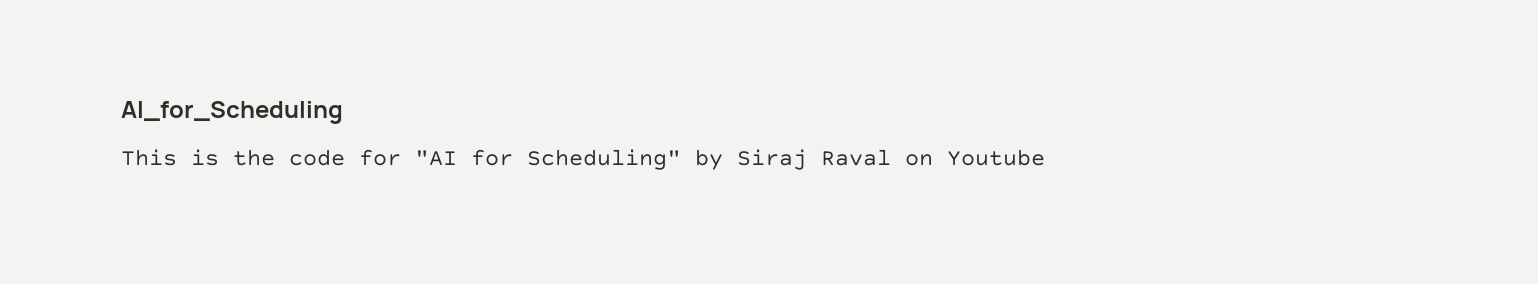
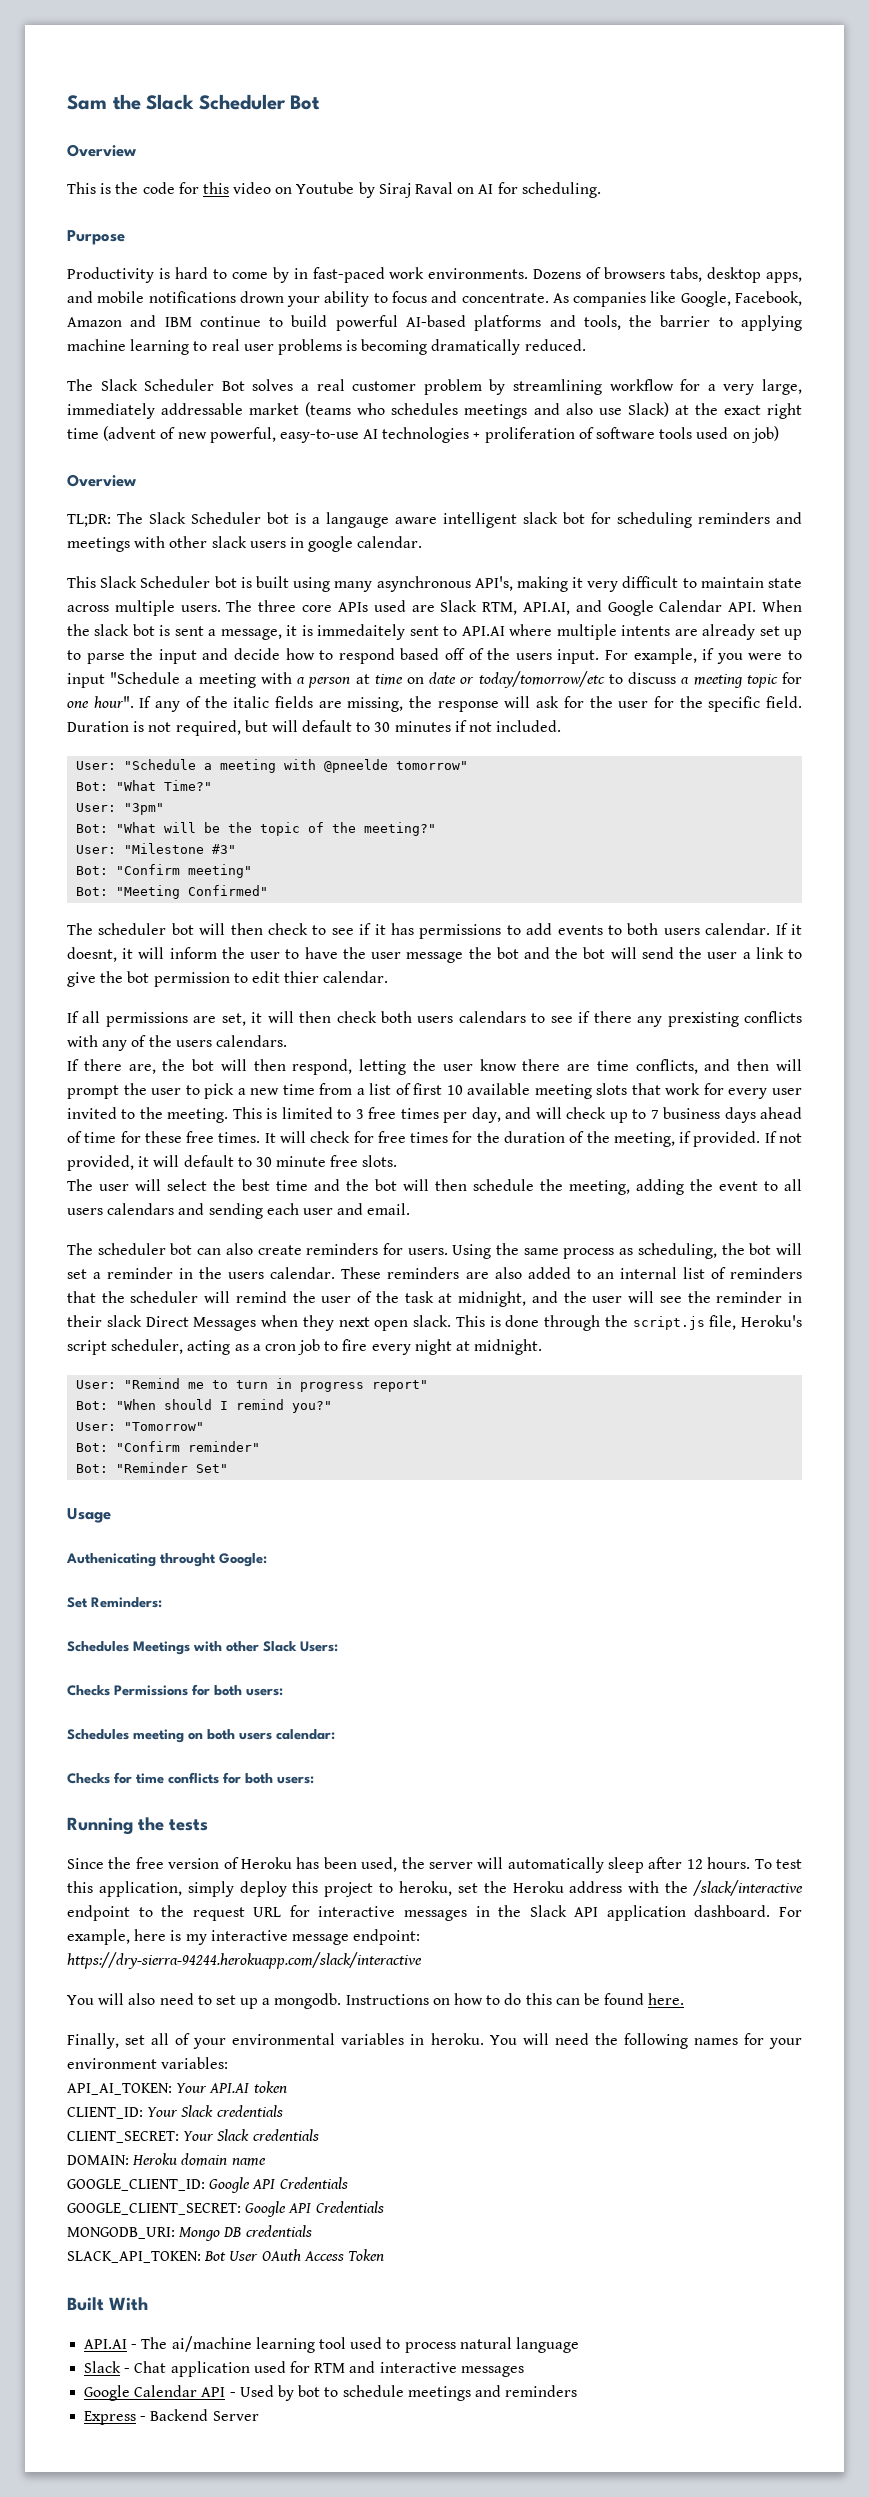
- AI_for_Scheduling
+ Sam the Slack Scheduler Bot
+ Overview
- This is the code for "AI for Scheduling" by Siraj Raval on Youtube
+ This is the code for this video on Youtube by Siraj Raval on AI for scheduling.
+ Purpose
+ Productivity is hard to come by in fast-paced work environments. Dozens of browsers tabs, desktop apps, and mobile notifications drown your ability to focus and concentrate. As companies like Google, Facebook, Amazon and IBM continue to build powerful AI-based platforms and tools, the barrier to applying machine learning to real user problems is becoming dramatically reduced.
+ The Slack Scheduler Bot solves a real customer problem by streamlining workflow for a very large, immediately addressable market (teams who schedules meetings and also use Slack) at the exact right time (advent of new powerful, easy-to-use AI technologies + proliferation of software tools used on job)
+ Overview
+ TL;DR: The Slack Scheduler bot is a langauge aware intelligent slack bot for scheduling reminders and meetings with other slack users in google calendar.
+ This Slack Scheduler bot is built using many asynchronous API's, making it very difficult to maintain state across multiple users. The three core APIs used are Slack RTM, API.AI, and Google Calendar API. When the slack bot is sent a message, it is immedaitely sent to API.AI where multiple intents are already set up to parse the input and decide how to respond based off of the users input. For example, if you were to input "Schedule a meeting with a person at time on date or today/tomorrow/etc to discuss a meeting topic for one hour". If any of the italic fields are missing, the response will ask for the user for the specific field. Duration is not required, but will default to 30 minutes if not included.
+ User: "Schedule a meeting with @pneelde tomorrow"
+ Bot: "What Time?"
+ User: "3pm"
+ Bot: "What will be the topic of the meeting?"
+ User: "Milestone #3"
+ Bot: "Confirm meeting"
+ Bot: "Meeting Confirmed"
+ The scheduler bot will then check to see if it has permissions to add events to both users calendar. If it doesnt, it will inform the user to have the user message the bot and the bot will send the user a link to give the bot permission to edit thier calendar.
+ If all permissions are set, it will then check both users calendars to see if there any prexisting conflicts with any of the users calendars.
+ If there are, the bot will then respond, letting the user know there are time conflicts, and then will prompt the user to pick a new time from a list of first 10 available meeting slots that work for every user invited to the meeting. This is limited to 3 free times per day, and will check up to 7 business days ahead of time for these free times. It will check for free times for the duration of the meeting, if provided. If not provided, it will default to 30 minute free slots.
+ The user will select the best time and the bot will then schedule the meeting, adding the event to all users calendars and sending each user and email.
+ The scheduler bot can also create reminders for users. Using the same process as scheduling, the bot will set a reminder in the users calendar. These reminders are also added to an internal list of reminders that the scheduler will remind the user of the task at midnight, and the user will see the reminder in their slack Direct Messages when they next open slack. This is done through the script.js file, Heroku's script scheduler, acting as a cron job to fire every night at midnight.
+ User: "Remind me to turn in progress report"
+ Bot: "When should I remind you?"
+ User: "Tomorrow"
+ Bot: "Confirm reminder"
+ Bot: "Reminder Set"
+ Usage
+ Authenicating throught Google:
+ Set Reminders:
+ Schedules Meetings with other Slack Users:
+ Checks Permissions for both users:
+ Schedules meeting on both users calendar:
+ Checks for time conflicts for both users:
+ Running the tests
+ Since the free version of Heroku has been used, the server will automatically sleep after 12 hours. To test this application, simply deploy this project to heroku, set the Heroku address with the /slack/interactive endpoint to the request URL for interactive messages in the Slack API application dashboard. For example, here is my interactive message endpoint:
+ https://dry-sierra-94244.herokuapp.com/slack/interactive
+ You will also need to set up a mongodb. Instructions on how to do this can be found here.
+ Finally, set all of your environmental variables in heroku. You will need the following names for your environment variables:
+ API_AI_TOKEN: Your API.AI token
+ CLIENT_ID: Your Slack credentials
+ CLIENT_SECRET: Your Slack credentials
+ DOMAIN: Heroku domain name
+ GOOGLE_CLIENT_ID: Google API Credentials
+ GOOGLE_CLIENT_SECRET: Google API Credentials
+ MONGODB_URI: Mongo DB credentials
+ SLACK_API_TOKEN: Bot User OAuth Access Token
+ Built With
+ API.AI - The ai/machine learning tool used to process natural language
+ Slack - Chat application used for RTM and interactive messages
+ Google Calendar API - Used by bot to schedule meetings and reminders
+ Express - Backend Server

